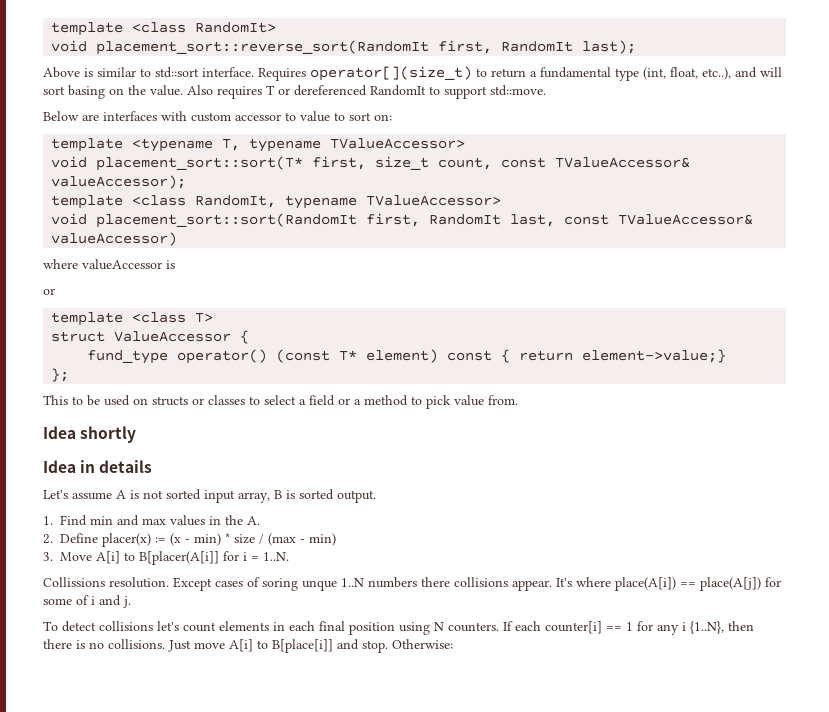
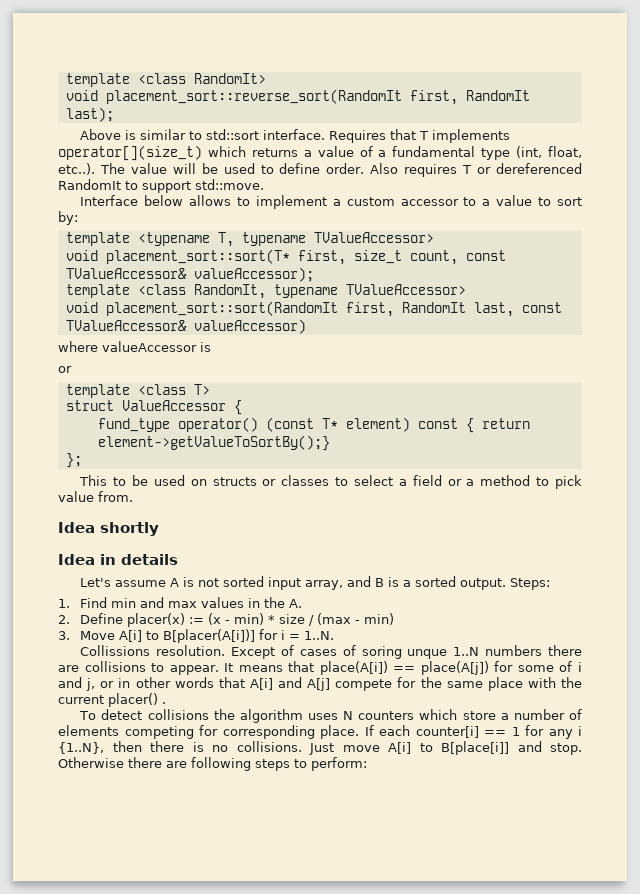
- Requires operator[](size_t) to return a fundamental type (int, float, etc..), and will sort basing on the value.
+ Requires that T implements operator[](size_t) which returns a value of a fundamental type (int, float, etc..). The value will be used to define order.
- Below are interfaces with custom accessor to value to sort on:
+ Interface below allows to implement a custom accessor to a value to sort by:
- fund_type operator() (const T* element) const { return element->value;}
+ fund_type operator() (const T* element) const { return element->getValueToSortBy();}
- Let's assume A is not sorted input array, B is sorted output.
+ Let's assume A is not sorted input array, and B is a sorted output. Steps:
- 3. Move A[i] to B[placer(A[i]] for i = 1..N.
+ 3. Move A[i] to B[placer(A[i])] for i = 1..N.
- Except cases of soring unque 1..N numbers there collisions appear. It's where place(A[i]) == place(A[j]) for some of i and j.
- To detect collisions let's count elements in each final position using N counters.
+ Except of cases of soring unque 1..N numbers there are collisions to appear. It means that place(A[i]) == place(A[j]) for some of i and j, or in other words that A[i] and A[j] compete for the same place with the current placer() .
+ To detect collisions the algorithm uses N counters which store a number of elements competing for corresponding place.
- Otherwise:
+ Otherwise there are following steps to perform:

